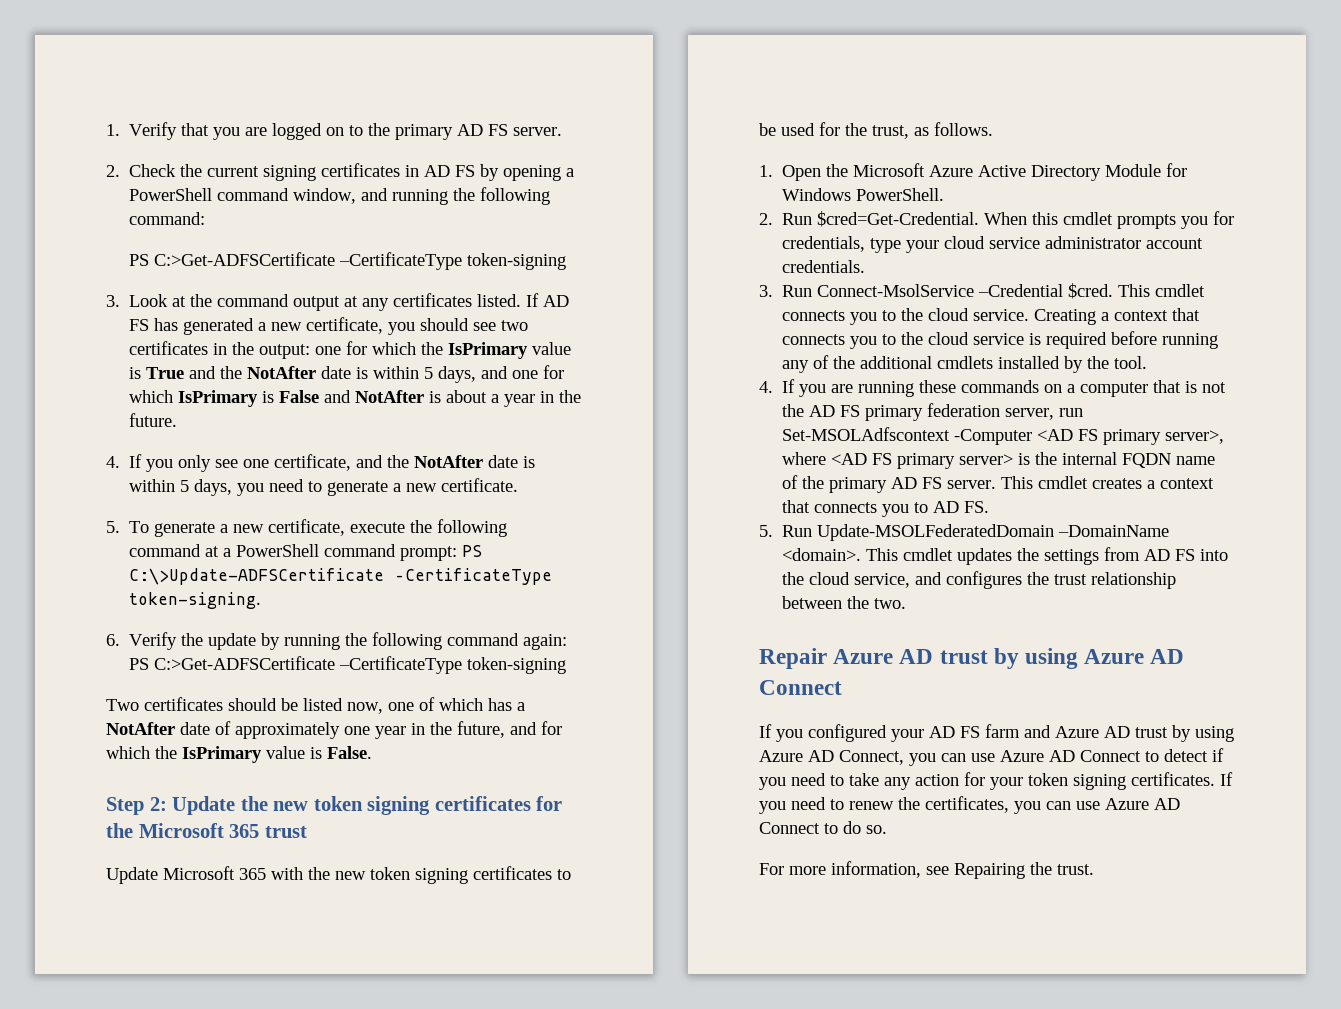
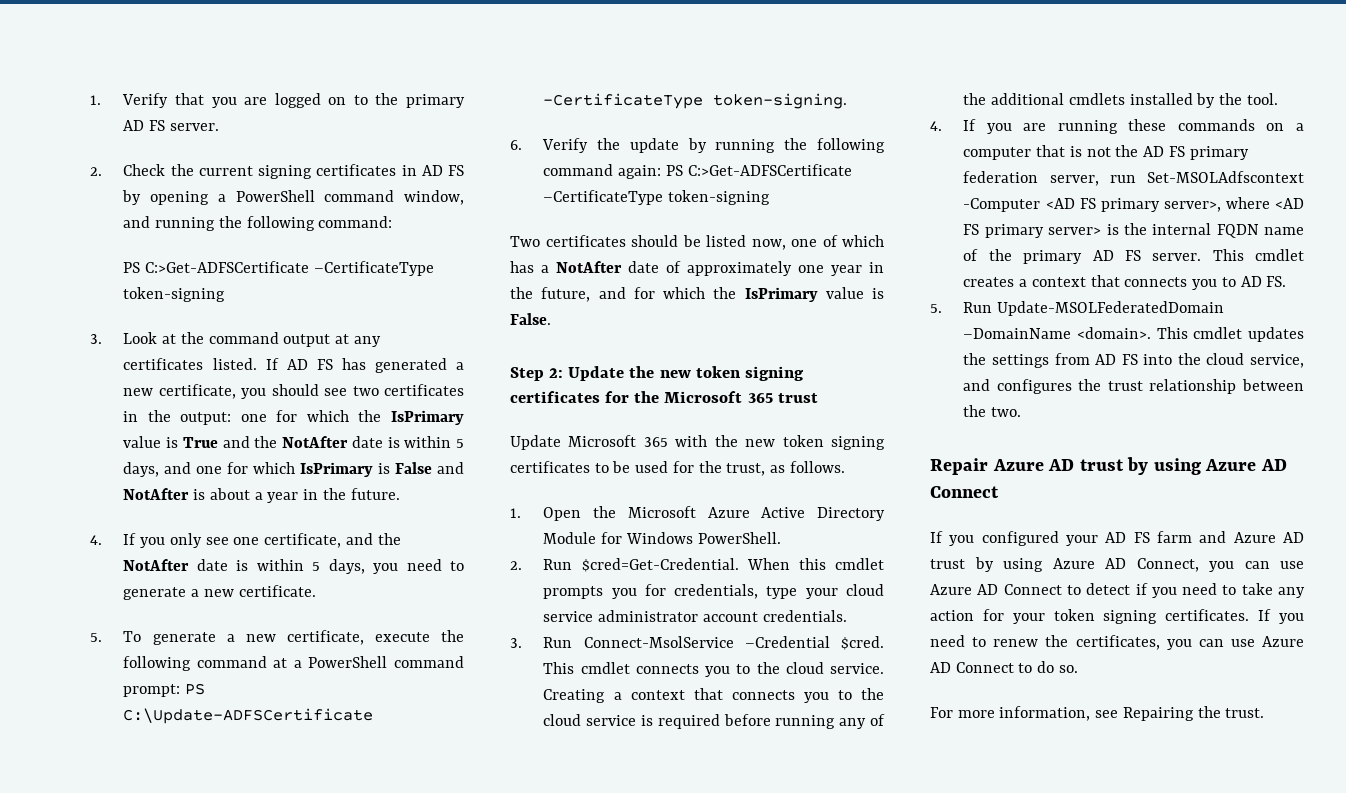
- 5. To generate a new certificate, execute the following command at a PowerShell command prompt: PS C:\>Update-ADFSCertificate –CertificateType token-signing.
+ 5. To generate a new certificate, execute the following command at a PowerShell command prompt: PS C:\Update-ADFSCertificate –CertificateType token-signing.

